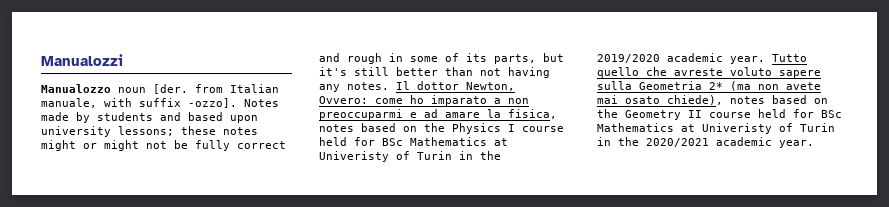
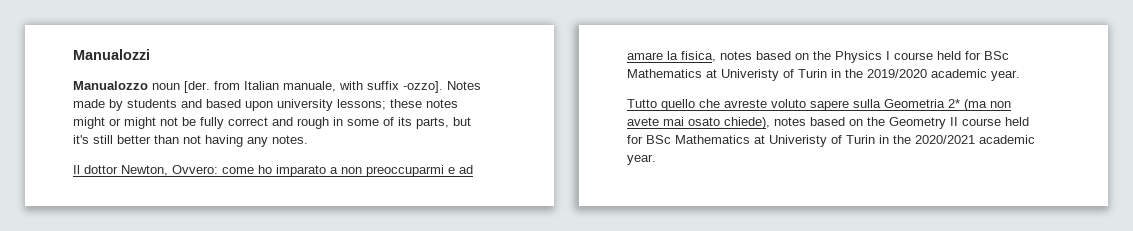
- these notes might or might not be fully correct and rough in some of its parts, but it's still better than not having any notes. Il dottor Newton, Ovvero:
+ these notes might or might not be fully correct and rough in some of its parts, but it's still better than not having any notes.
+ Il dottor Newton, Ovvero:
- come ho imparato a non preoccuparmi e ad amare la fisica, notes based on the Physics I course held for BSc Mathematics at Univeristy of Turin in the 2019/2020 academic year. Tutto quello che avreste voluto sapere sulla Geometria 2* (ma non avete mai osato chiede), notes based on the Geometry II course held for BSc Mathematics at Univeristy of Turin in the 2020/2021 academic year.
+ come ho imparato a non preoccuparmi e ad amare la fisica, notes based on the Physics I course held for BSc Mathematics at Univeristy of Turin in the 2019/2020 academic year.
+ Tutto quello che avreste voluto sapere sulla Geometria 2* (ma non avete mai osato chiede), notes based on the Geometry II course held for BSc Mathematics at Univeristy of Turin in the 2020/2021 academic year.

